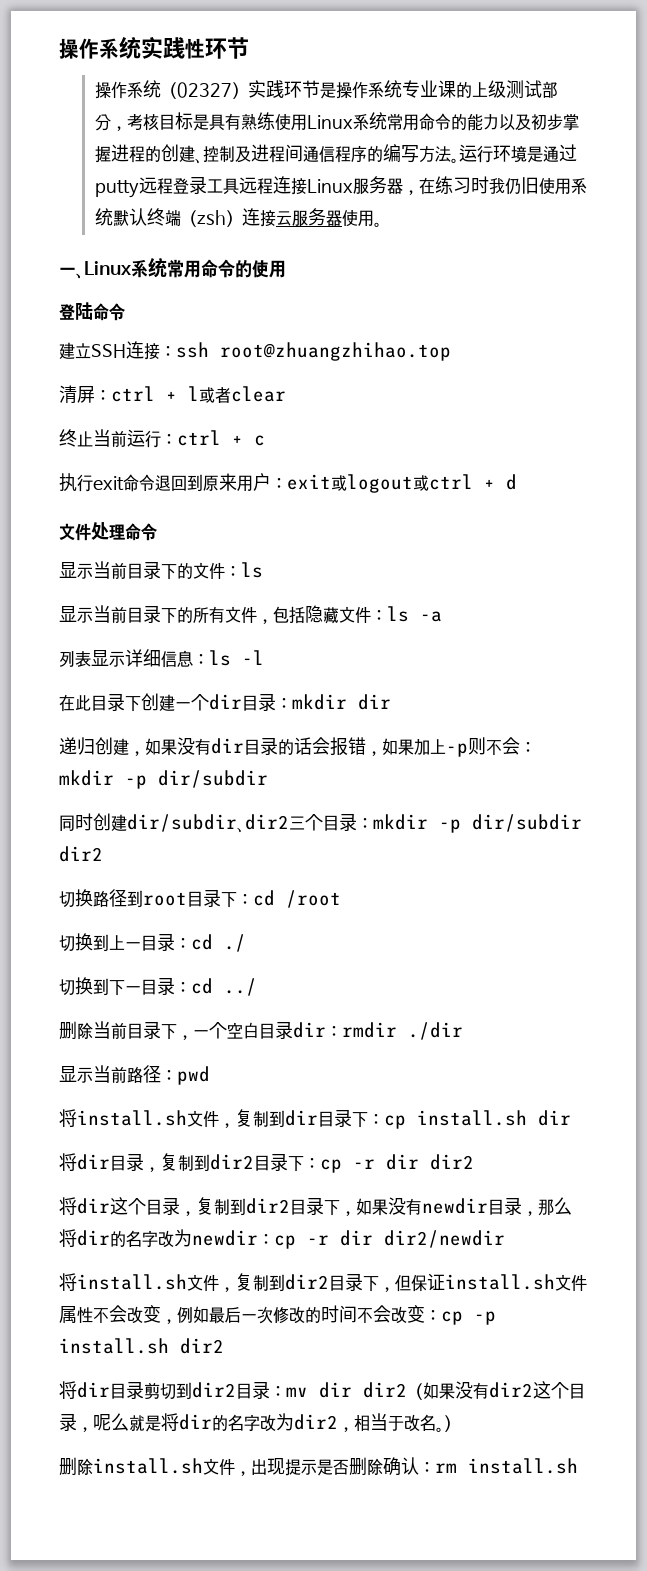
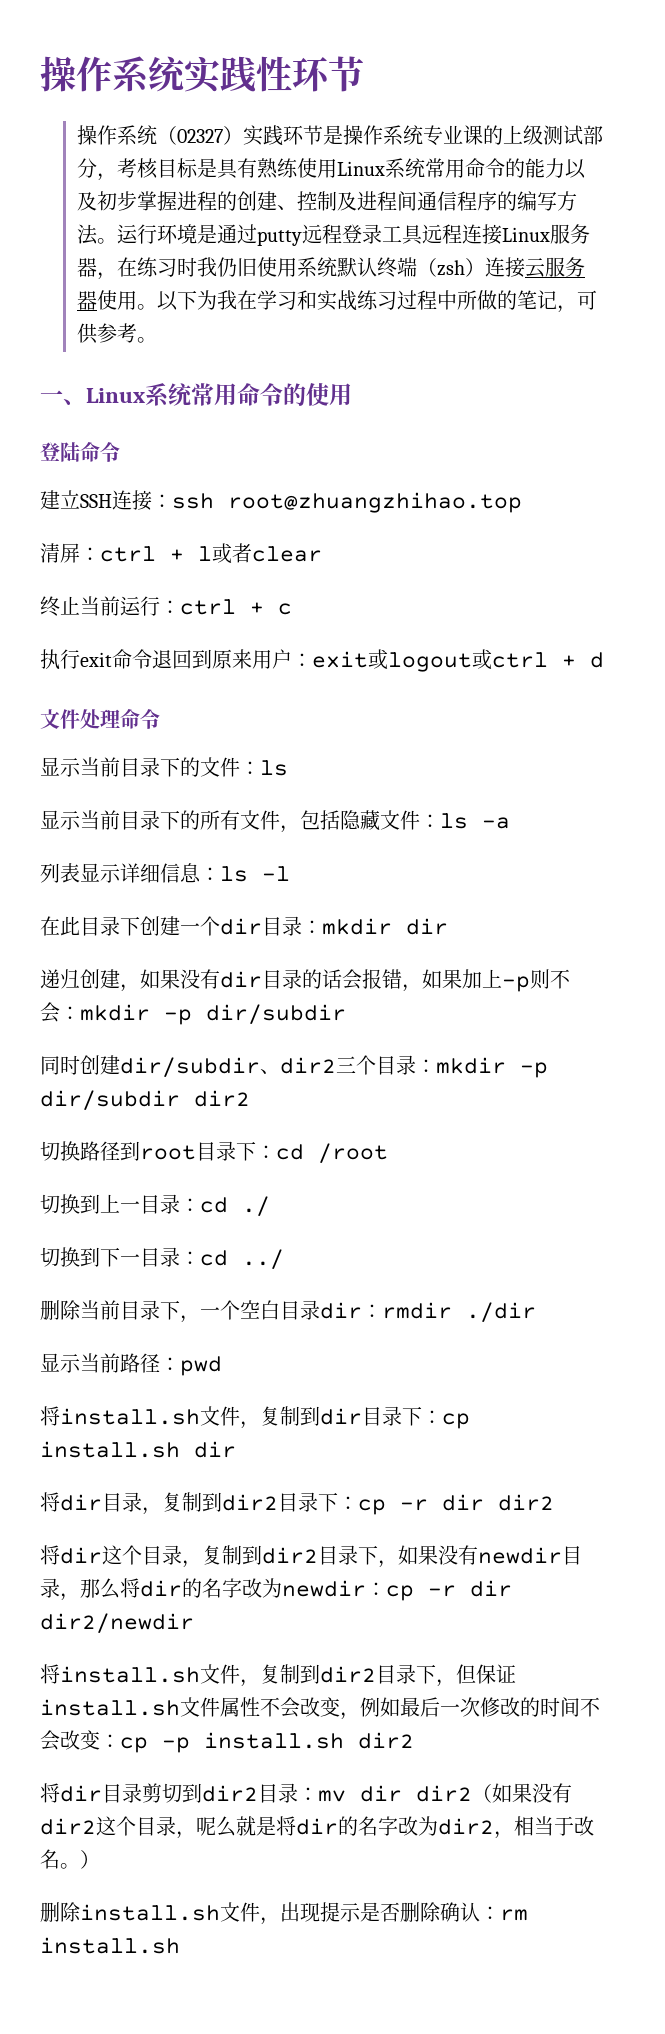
+ 以下为我在学习和实战练习过程中所做的笔记，可供参考。

